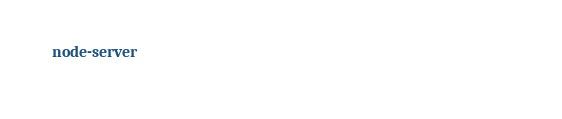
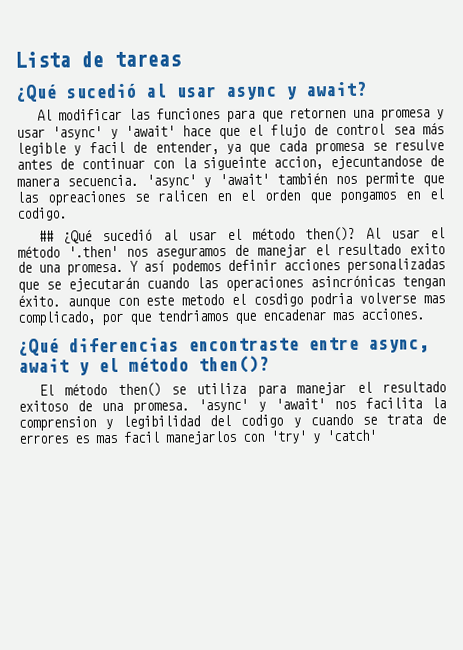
- node-server
+ Lista de tareas
+ ¿Qué sucedió al usar async y await?
+ Al modificar las funciones para que retornen una promesa y usar 'async' y 'await' hace que el flujo de control sea más legible y facil de entender, ya que cada promesa se resulve antes de continuar con la sigueinte accion, ejecuntandose de manera secuencia. 'async' y 'await' también nos permite que las opreaciones se ralicen en el orden que pongamos en el codigo.
+ ## ¿Qué sucedió al usar el método then()? Al usar el método '.then' nos aseguramos de manejar el resultado exito de una promesa. Y así podemos definir acciones personalizadas que se ejecutarán cuando las operaciones asincrónicas tengan éxito. aunque con este metodo el cosdigo podria volverse mas complicado, por que tendriamos que encadenar mas acciones.
+ ¿Qué diferencias encontraste entre async, await y el método then()?
+ El método then() se utiliza para manejar el resultado exitoso de una promesa. 'async' y 'await' nos facilita la comprension y legibilidad del codigo y cuando se trata de errores es mas facil manejarlos con 'try' y 'catch'

